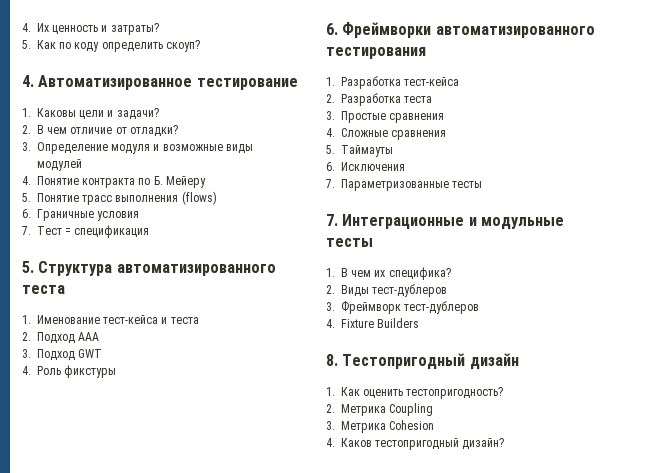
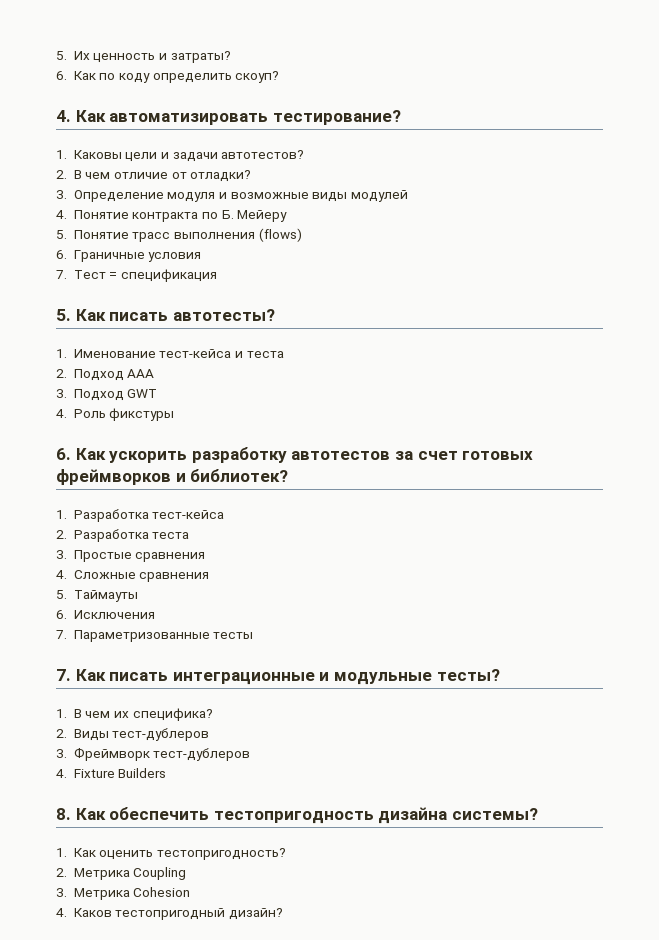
- 4. Их ценность и затраты?
+ 5. Их ценность и затраты?
- 5. Как по коду определить скоуп?
+ 6. Как по коду определить скоуп?
- 4. Автоматизированное тестирование
+ 4. Как автоматизировать тестирование?
- 1. Каковы цели и задачи?
+ 1. Каковы цели и задачи автотестов?
- 5. Структура автоматизированного теста
+ 5. Как писать автотесты?
- 6. Фреймворки автоматизированного тестирования
+ 6. Как ускорить разработку автотестов за счет готовых фреймворков и библиотек?
- 7. Интеграционные и модульные тесты
+ 7. Как писать интеграционные и модульные тесты?
- 8. Тестопригодный дизайн
+ 8. Как обеспечить тестопригодность дизайна системы?

